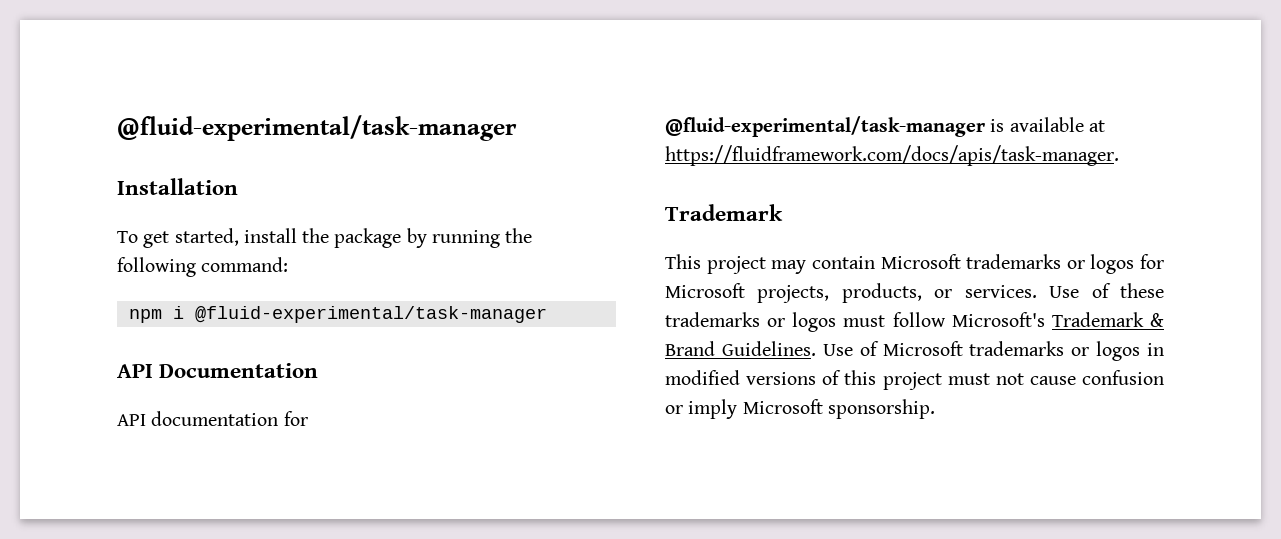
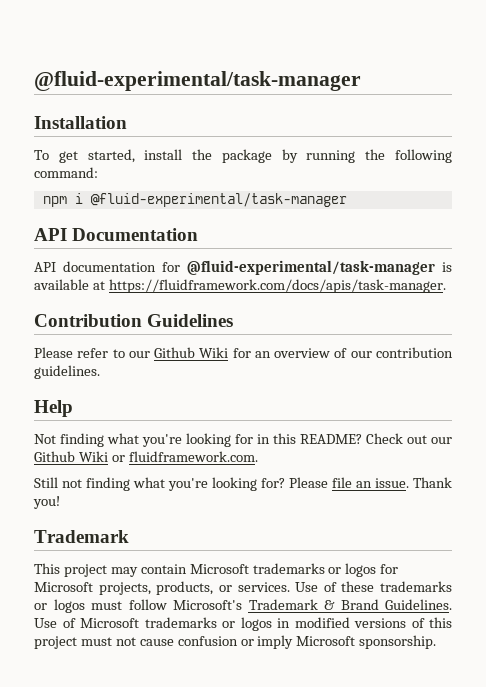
+ Contribution Guidelines
+ Please refer to our Github Wiki for an overview of our contribution guidelines.
+ Help
+ Not finding what you're looking for in this README? Check out our Github Wiki or fluidframework.com.
+ Still not finding what you're looking for? Please file an issue. Thank you!

